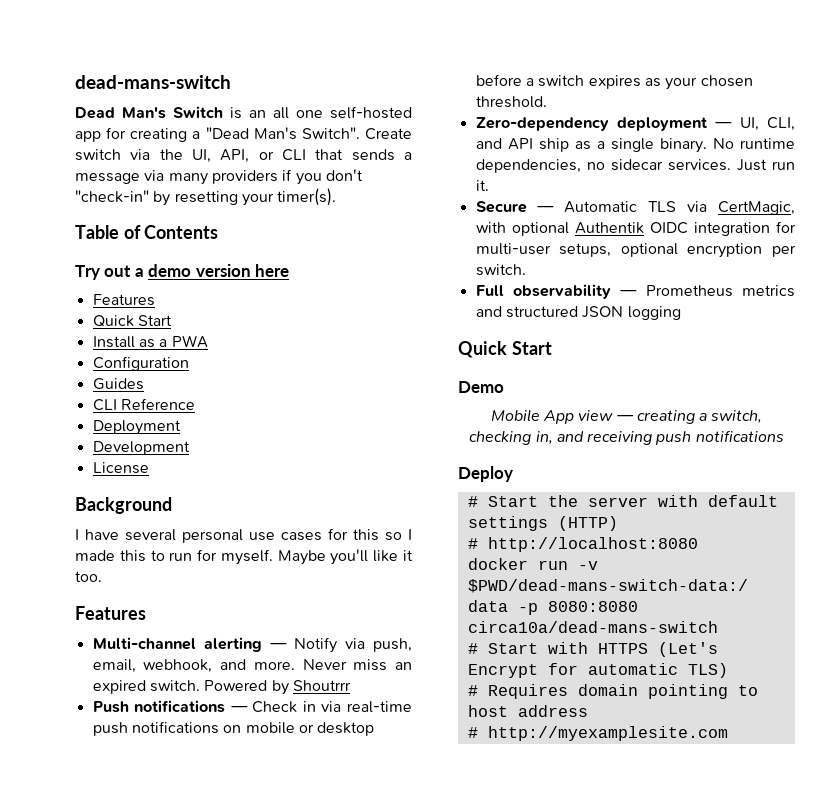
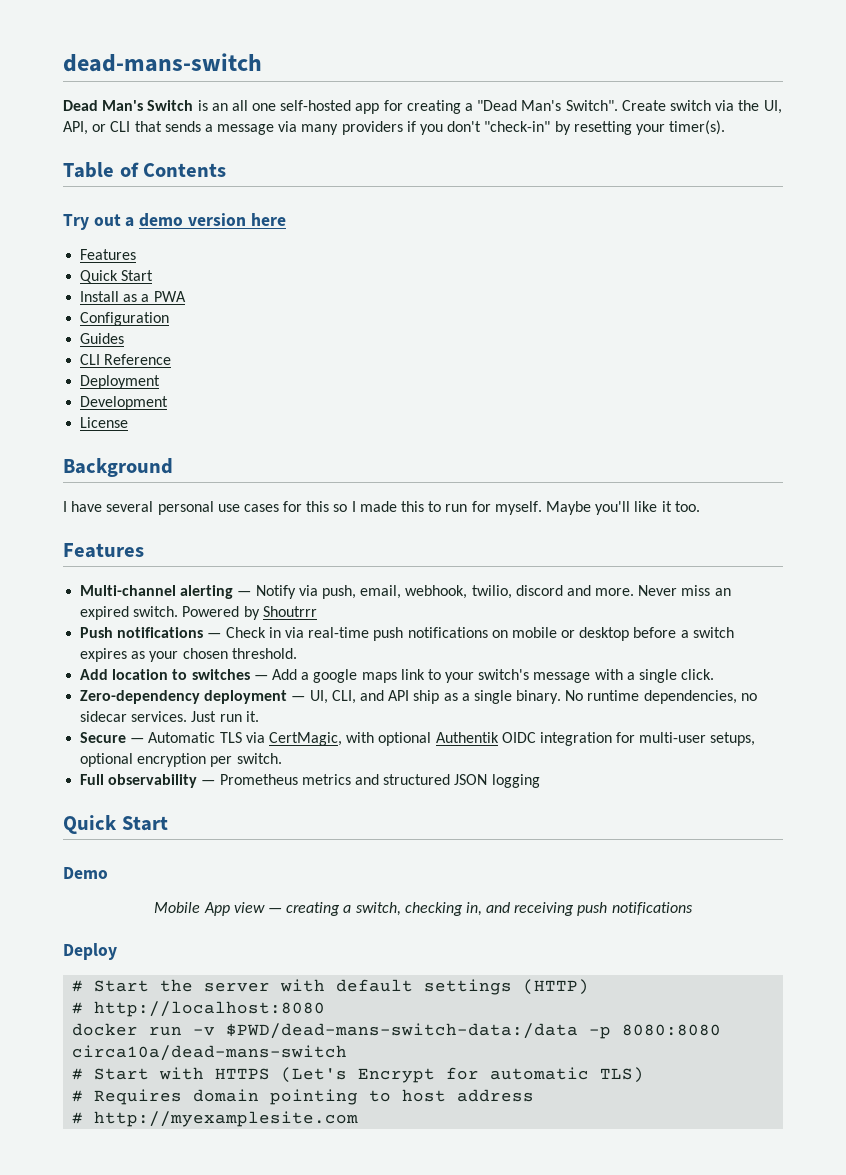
- Multi-channel alerting — Notify via push, email, webhook, and more.
+ Multi-channel alerting — Notify via push, email, webhook, twilio, discord and more.
+ Add location to switches — Add a google maps link to your switch's message with a single click.

